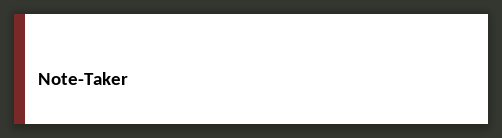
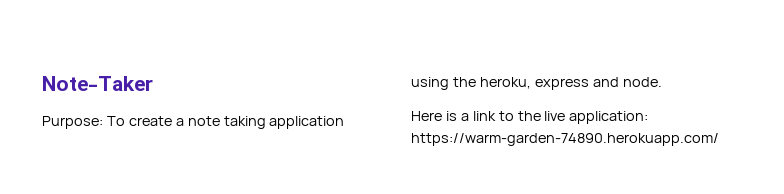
+ Purpose: To create a note taking application using the heroku, express and node.
+ Here is a link to the live application: https://warm-garden-74890.herokuapp.com/

